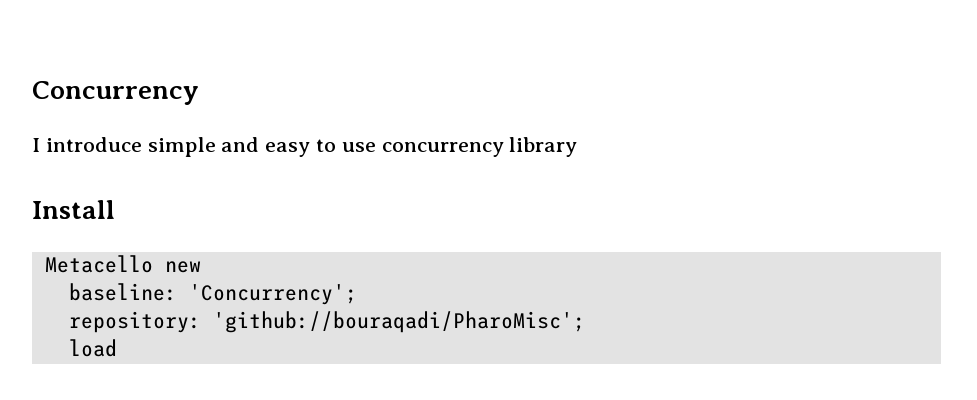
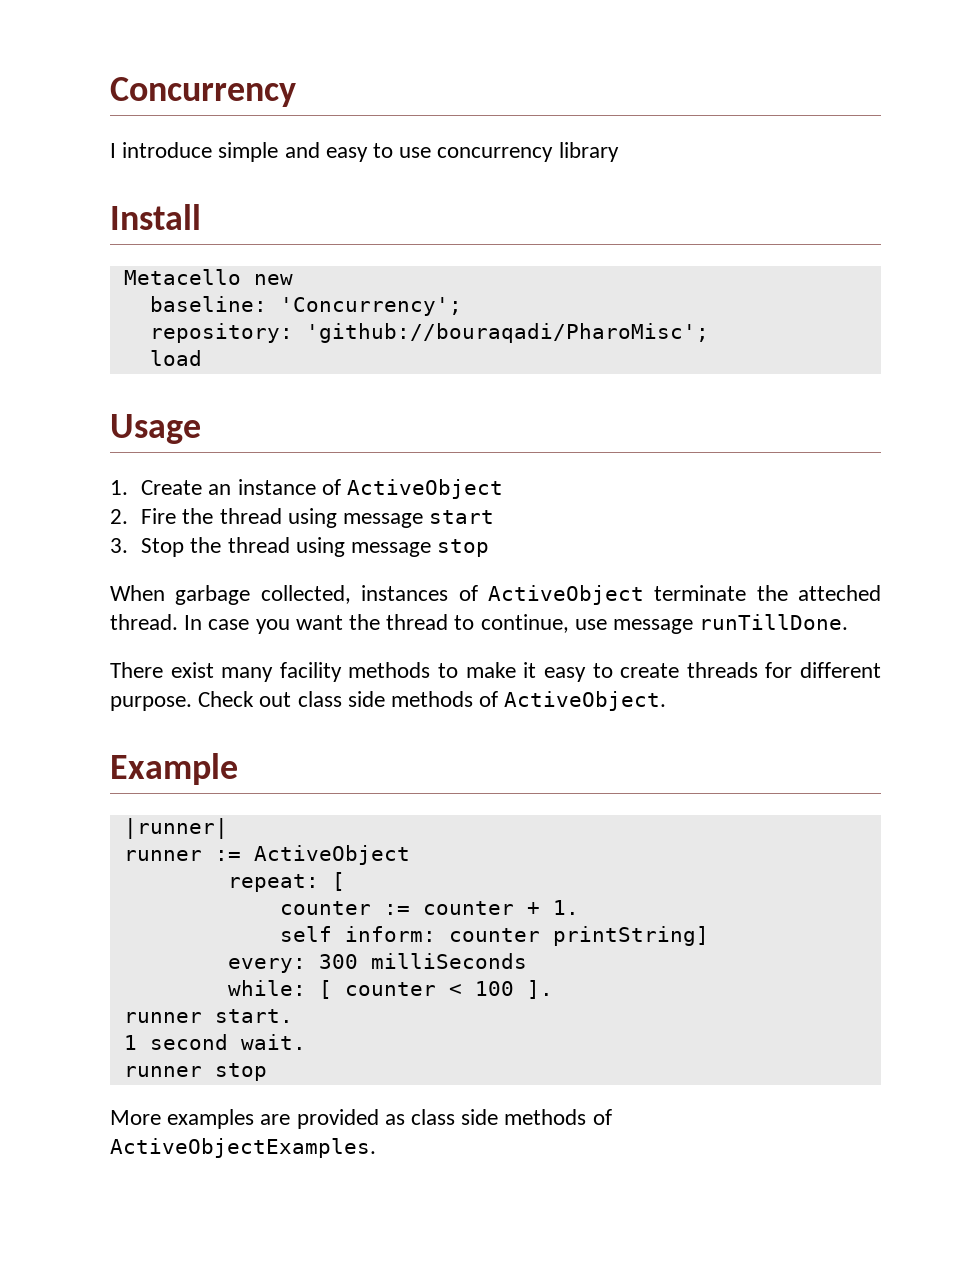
+ Usage
+ 1. Create an instance of ActiveObject
+ 2. Fire the thread using message start
+ 3. Stop the thread using message stop
+ When garbage collected, instances of ActiveObject terminate the atteched thread. In case you want the thread to continue, use message runTillDone.
+ There exist many facility methods to make it easy to create threads for different purpose. Check out class side methods of ActiveObject.
+ Example
+ |runner|
+ runner := ActiveObject
+ repeat: [
+ counter := counter + 1.
+ self inform: counter printString]
+ every: 300 milliSeconds
+ while: [ counter < 100 ].
+ runner start.
+ 1 second wait.
+ runner stop
+ More examples are provided as class side methods of ActiveObjectExamples.

